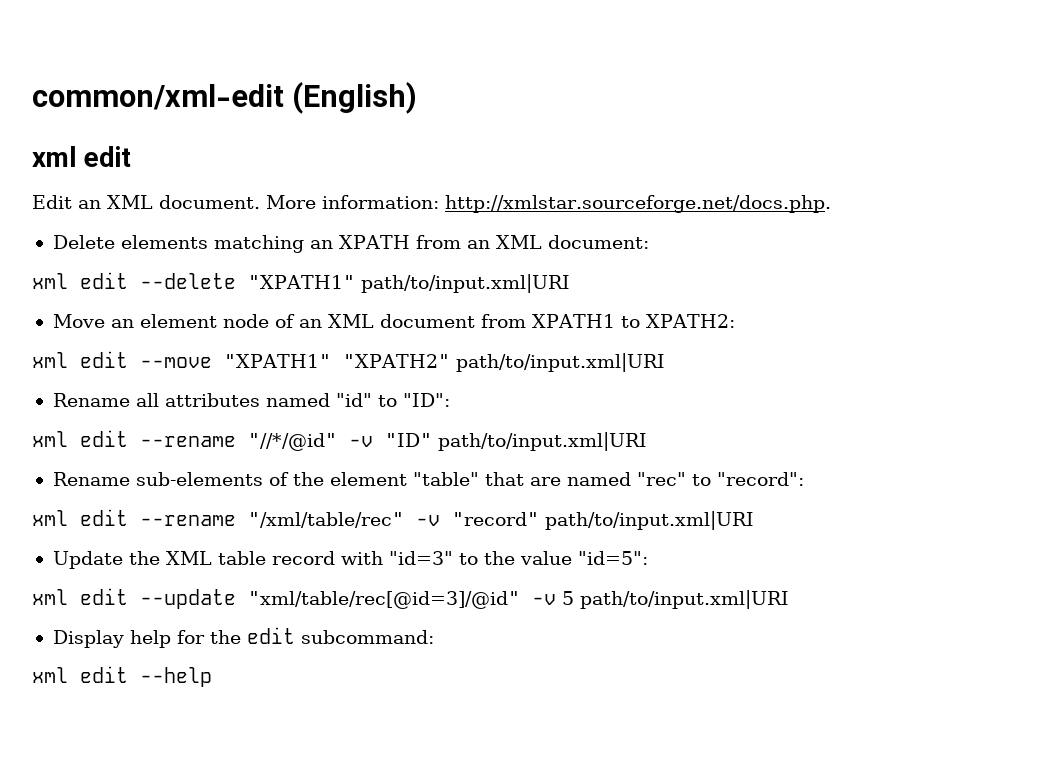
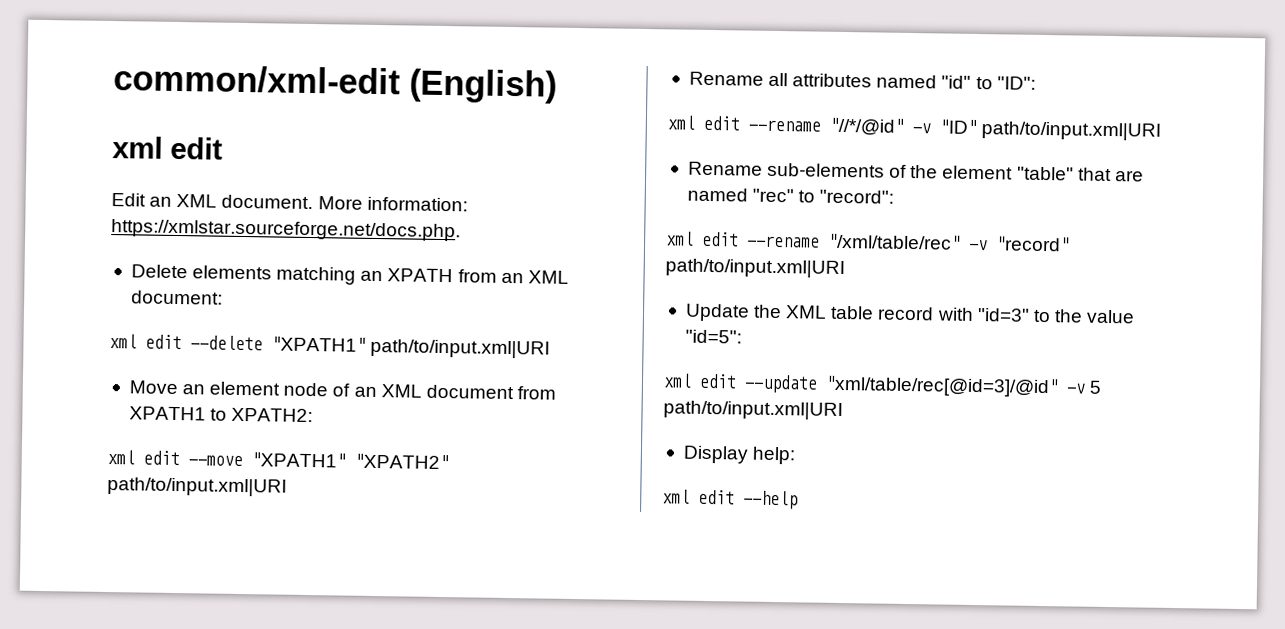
- More information: http://xmlstar.sourceforge.net/docs.php.
+ More information: https://xmlstar.sourceforge.net/docs.php.
- Display help for the edit subcommand:
+ Display help:

